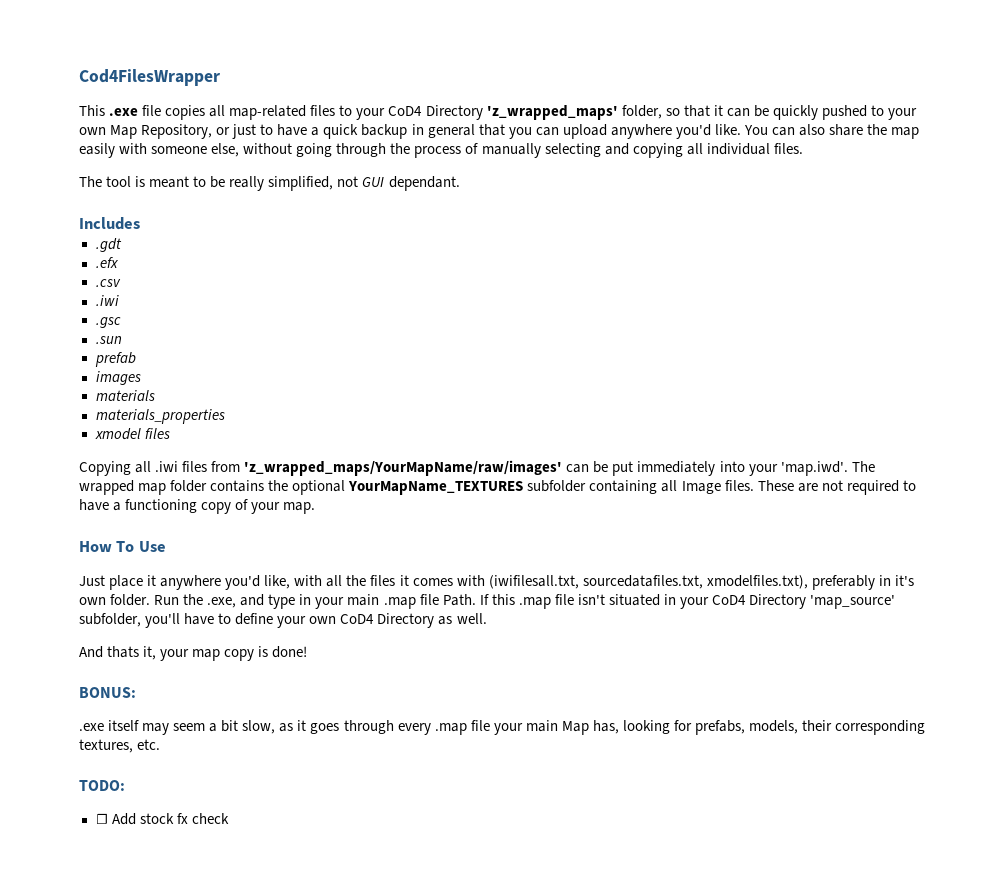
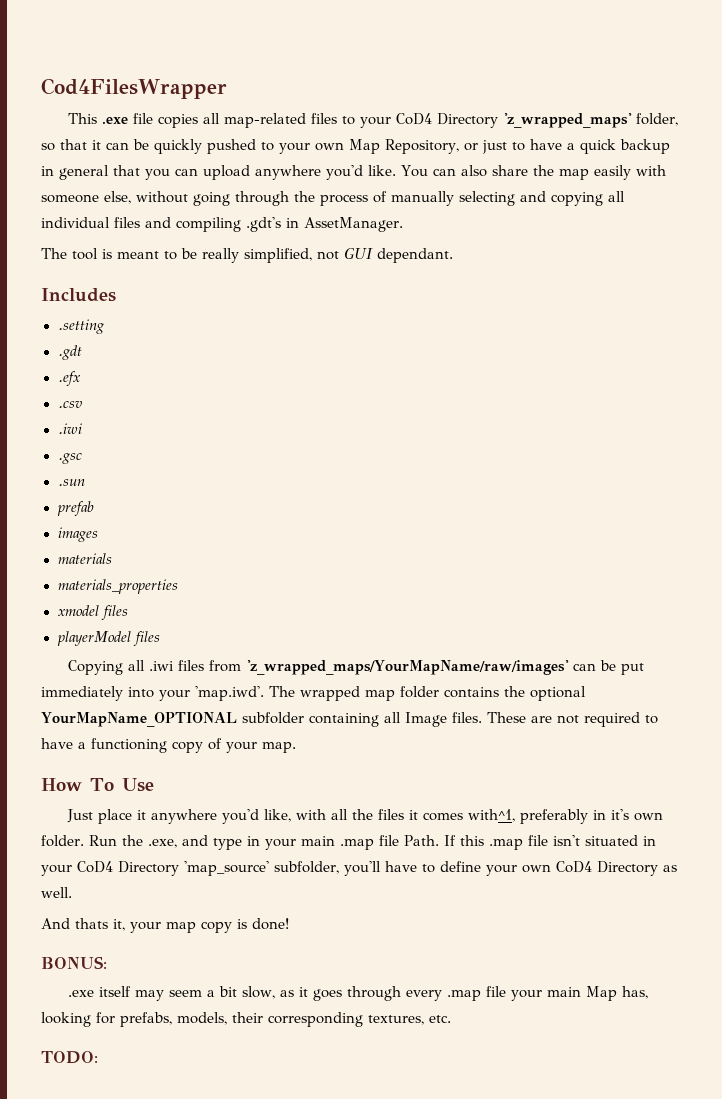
- You can also share the map easily with someone else, without going through the process of manually selecting and copying all individual files.
+ You can also share the map easily with someone else, without going through the process of manually selecting and copying all individual files and compiling .gdt's in AssetManager.
+ .setting
+ playerModel files
- Copying all .iwi files from 'z_wrapped_maps/YourMapName/raw/images' can be put immediately into your 'map.iwd'. The wrapped map folder contains the optional YourMapName_TEXTURES subfolder containing all Image files.
+ Copying all .iwi files from 'z_wrapped_maps/YourMapName/raw/images' can be put immediately into your 'map.iwd'. The wrapped map folder contains the optional YourMapName_OPTIONAL subfolder containing all Image files.
- Just place it anywhere you'd like, with all the files it comes with (iwifilesall.txt, sourcedatafiles.txt, xmodelfiles.txt), preferably in it's own folder.
+ Just place it anywhere you'd like, with all the files it comes with^1, preferably in it's own folder.
- ☐ Add stock fx check

